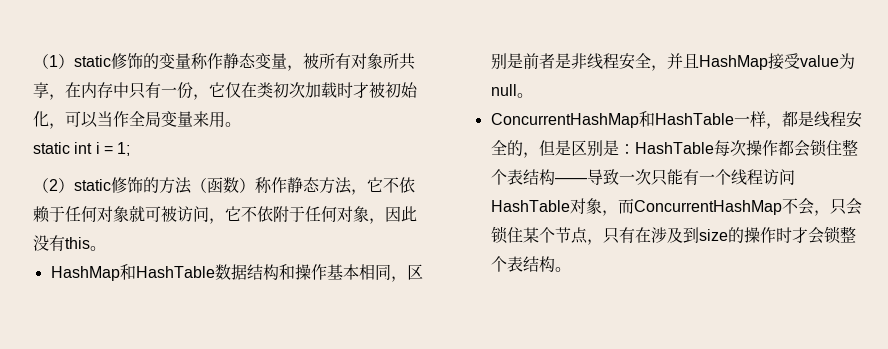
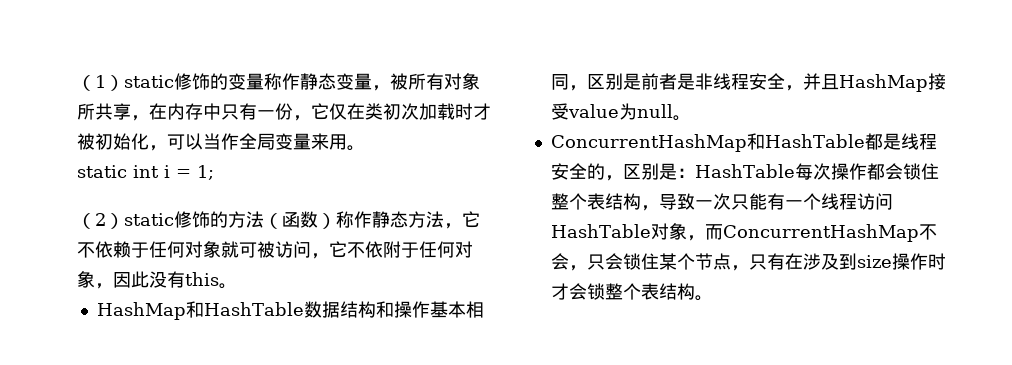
- ConcurrentHashMap和HashTable一样，都是线程安全的，但是区别是：HashTable每次操作都会锁住整个表结构——导致一次只能有一个线程访问HashTable对象，而ConcurrentHashMap不会，只会锁住某个节点，只有在涉及到size的操作时才会锁整个表结构。
+ ConcurrentHashMap和HashTable都是线程安全的，区别是：HashTable每次操作都会锁住整个表结构，导致一次只能有一个线程访问HashTable对象，而ConcurrentHashMap不会，只会锁住某个节点，只有在涉及到size操作时才会锁整个表结构。

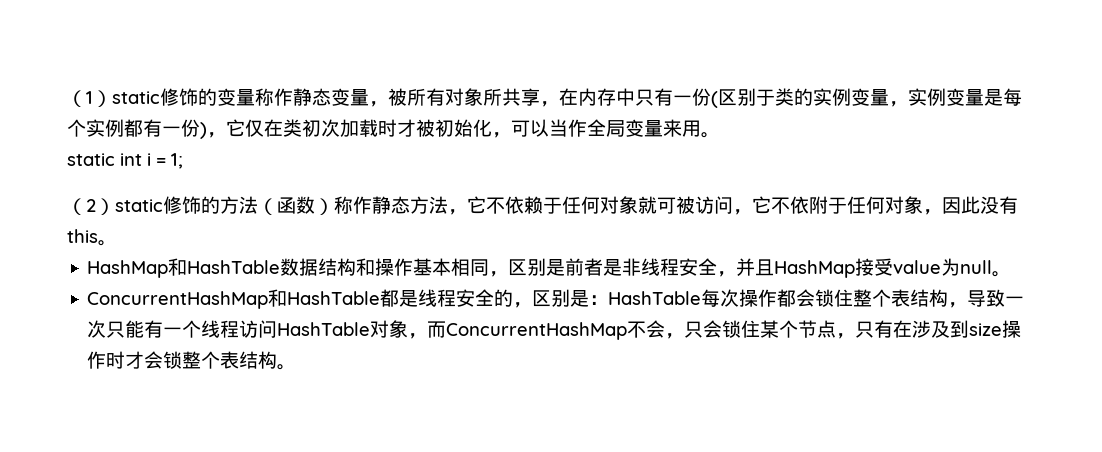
- （1）static修饰的变量称作静态变量，被所有对象所共享，在内存中只有一份，它仅在类初次加载时才被初始化，可以当作全局变量来用。
+ （1）static修饰的变量称作静态变量，被所有对象所共享，在内存中只有一份(区别于类的实例变量，实例变量是每个实例都有一份)，它仅在类初次加载时才被初始化，可以当作全局变量来用。

